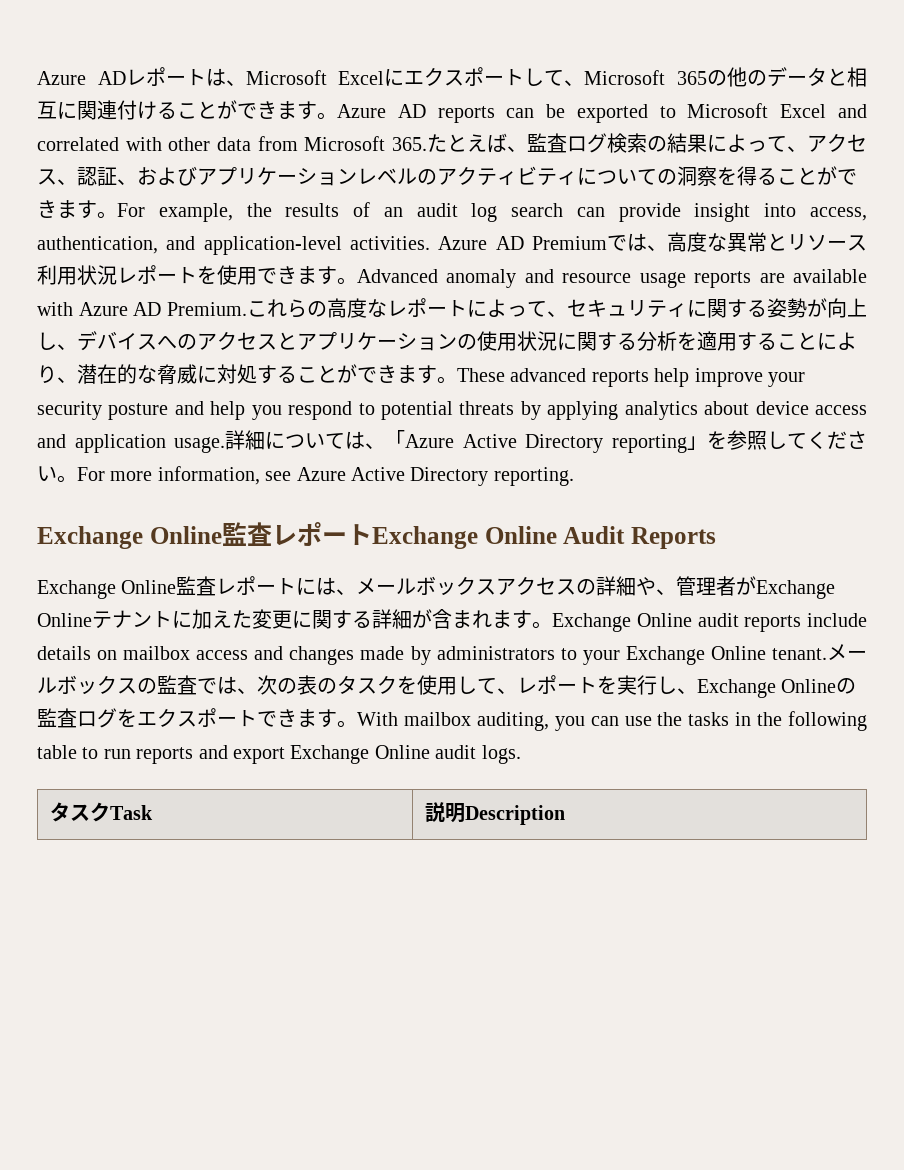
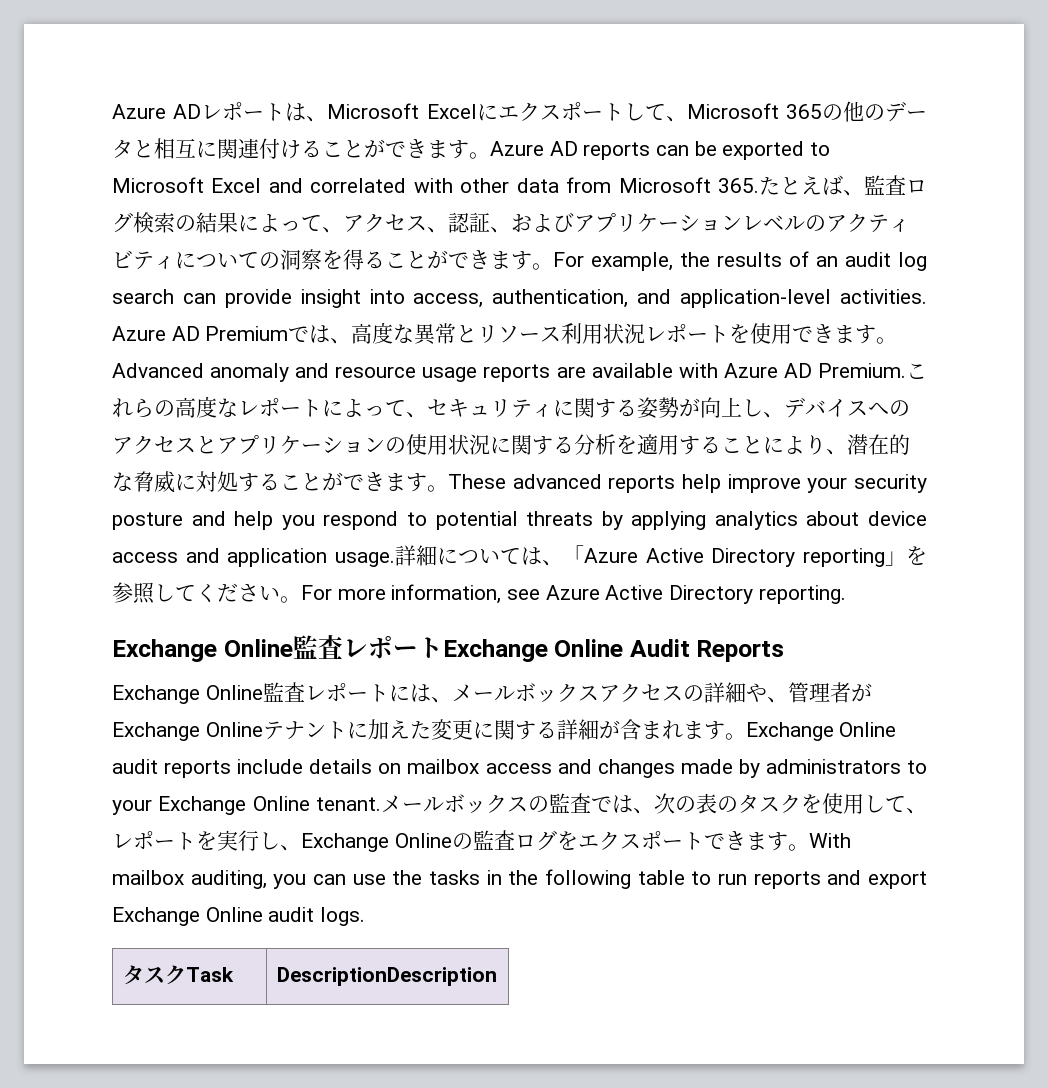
- タスクTask | 説明Description
+ タスクTask | DescriptionDescription

